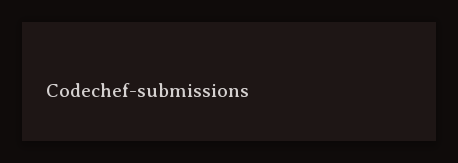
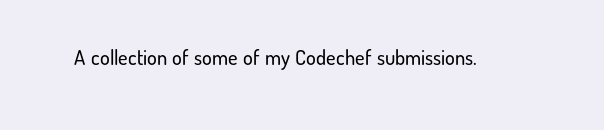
- Codechef-submissions
+ A collection of some of my Codechef submissions.

